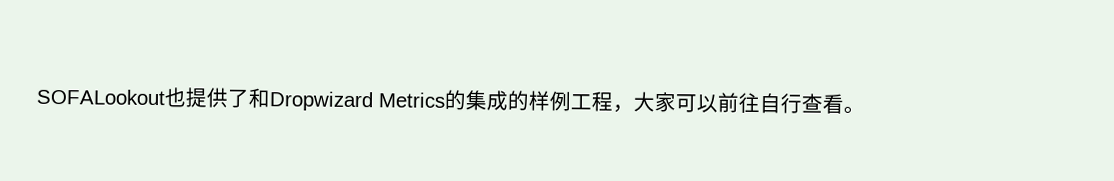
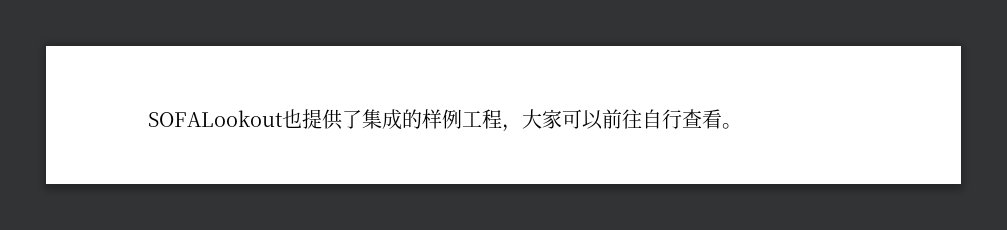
- SOFALookout也提供了和Dropwizard Metrics的集成的样例工程，大家可以前往自行查看。
+ SOFALookout也提供了集成的样例工程，大家可以前往自行查看。

